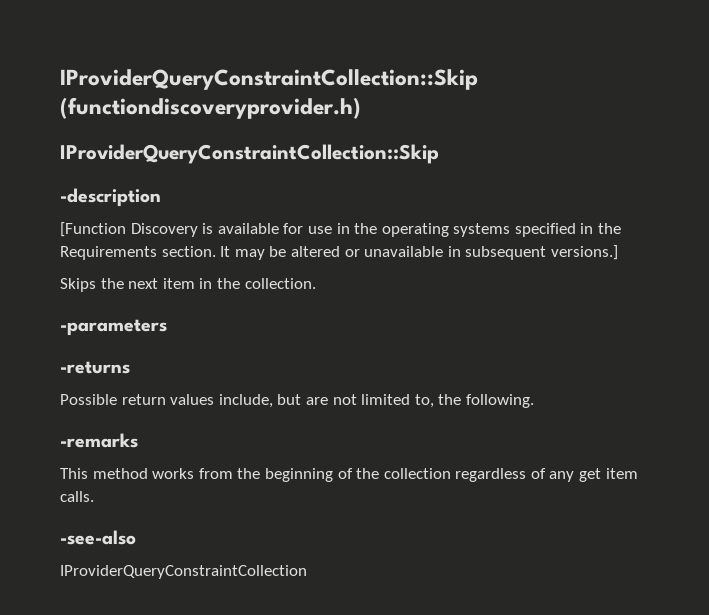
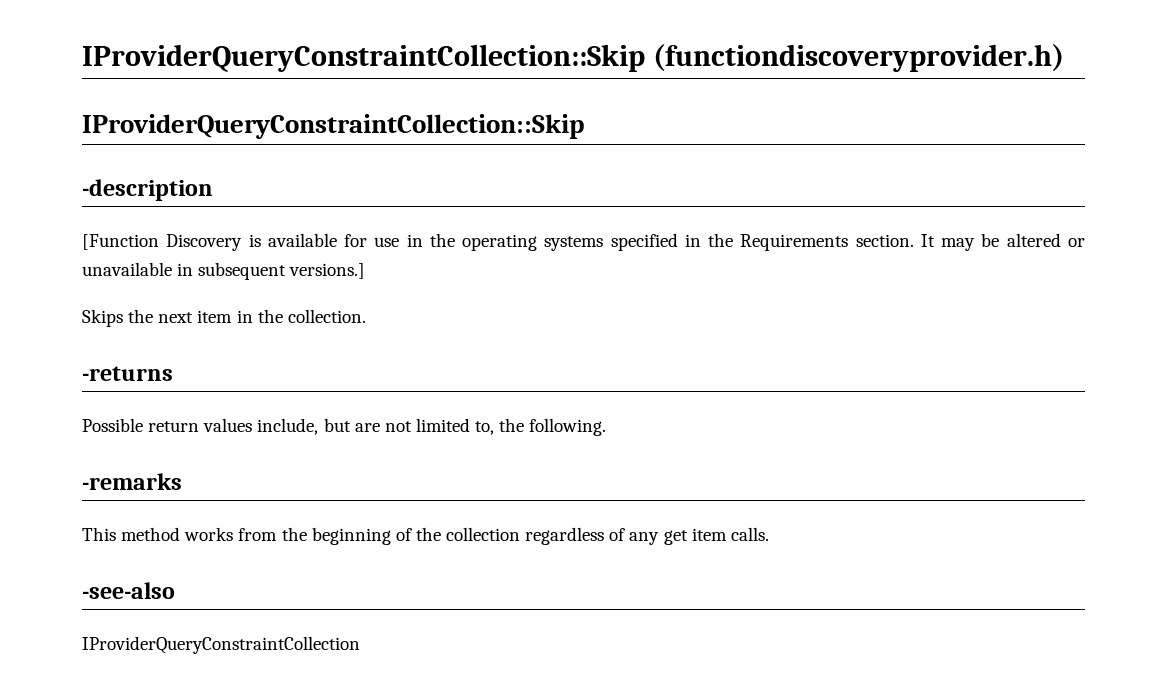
- -parameters

